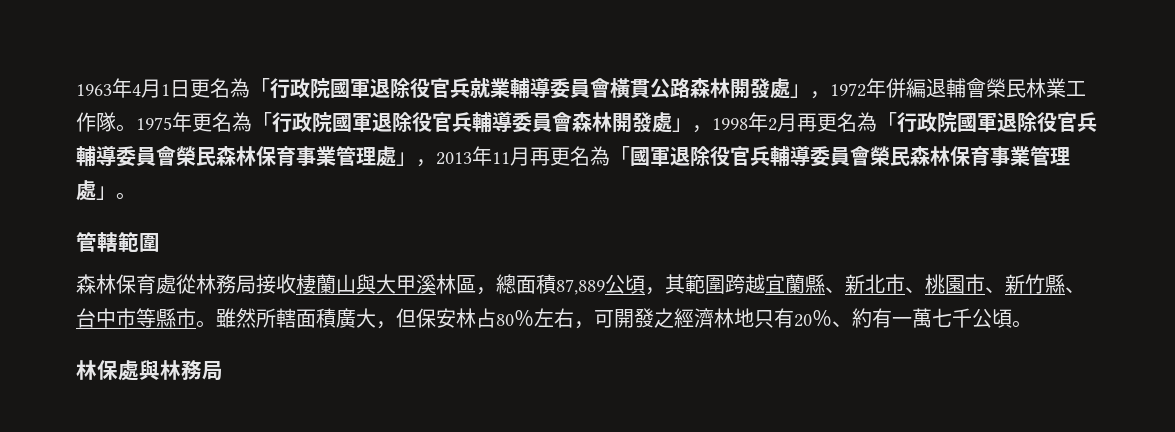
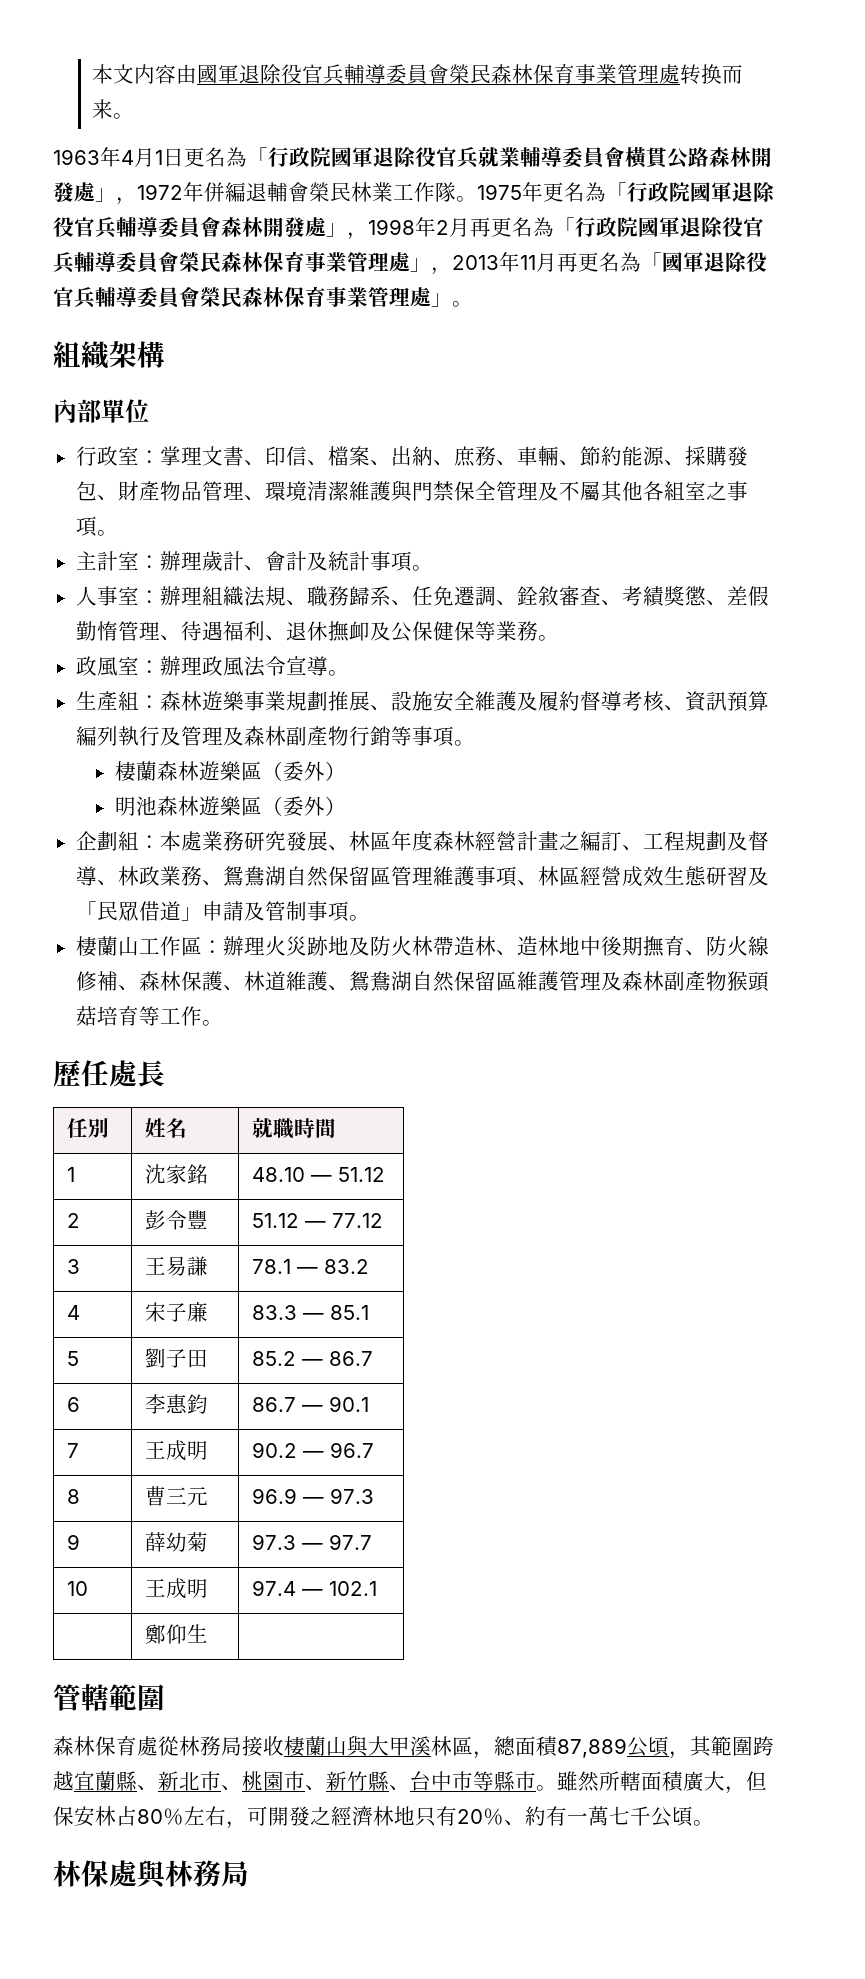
+ 本文内容由國軍退除役官兵輔導委員會榮民森林保育事業管理處转换而来。
+ 組織架構
+ 內部單位
+ 行政室：掌理文書、印信、檔案、出納、庶務、車輛、節約能源、採購發包、財產物品管理、環境清潔維護與門禁保全管理及不屬其他各組室之事項。
+ 主計室：辦理歲計、會計及統計事項。
+ 人事室：辦理組織法規、職務歸系、任免遷調、銓敘審查、考績獎懲、差假勤惰管理、待遇福利、退休撫卹及公保健保等業務。
+ 政風室：辦理政風法令宣導。
+ 生產組：森林遊樂事業規劃推展、設施安全維護及履約督導考核、資訊預算編列執行及管理及森林副產物行銷等事項。
+ 棲蘭森林遊樂區（委外）
+ 明池森林遊樂區（委外）
+ 企劃組：本處業務研究發展、林區年度森林經營計畫之編訂、工程規劃及督導、林政業務、鴛鴦湖自然保留區管理維護事項、林區經營成效生態研習及「民眾借道」申請及管制事項。
+ 棲蘭山工作區：辦理火災跡地及防火林帶造林、造林地中後期撫育、防火線修補、森林保護、林道維護、鴛鴦湖自然保留區維護管理及森林副產物猴頭菇培育等工作。
+ 歷任處長
+ 任別 | 姓名 | 就職時間
+ 1 | 沈家銘 | 48.10 — 51.12
+ 2 | 彭令豐 | 51.12 — 77.12
+ 3 | 王易謙 | 78.1 — 83.2
+ 4 | 宋子廉 | 83.3 — 85.1
+ 5 | 劉子田 | 85.2 — 86.7
+ 6 | 李惠鈞 | 86.7 — 90.1
+ 7 | 王成明 | 90.2 — 96.7
+ 8 | 曹三元 | 96.9 — 97.3
+ 9 | 薛幼菊 | 97.3 — 97.7
+ 10 | 王成明 | 97.4 — 102.1
+ | 鄭仰生 |

